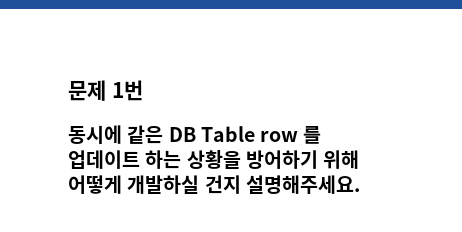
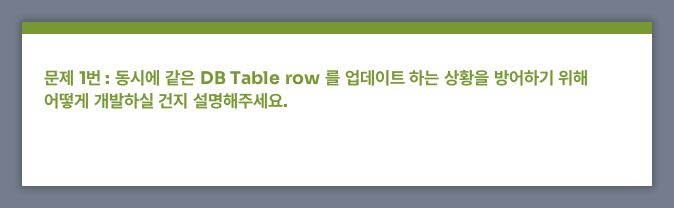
- 문제 1번
- 동시에 같은 DB Table row 를 업데이트 하는 상황을 방어하기 위해 어떻게 개발하실 건지 설명해주세요.
+ 문제 1번 : 동시에 같은 DB Table row 를 업데이트 하는 상황을 방어하기 위해 어떻게 개발하실 건지 설명해주세요.

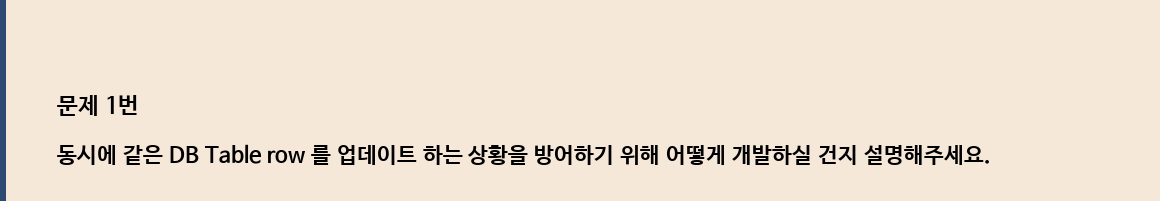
- 문제 1번 : 동시에 같은 DB Table row 를 업데이트 하는 상황을 방어하기 위해 어떻게 개발하실 건지 설명해주세요.
+ 문제 1번
+ 동시에 같은 DB Table row 를 업데이트 하는 상황을 방어하기 위해 어떻게 개발하실 건지 설명해주세요.

